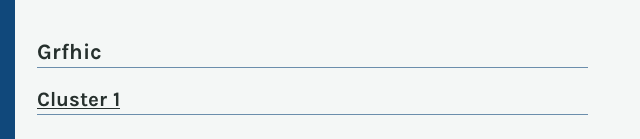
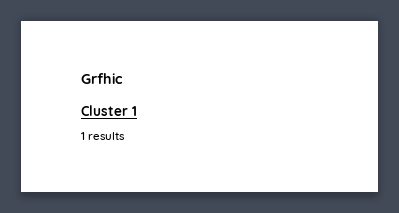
+ 1 results

